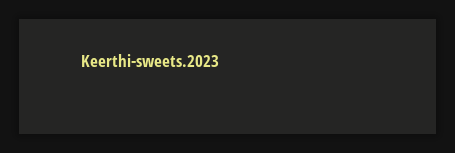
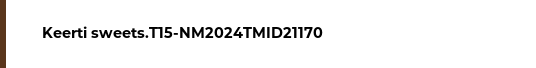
- Keerthi-sweets.2023
+ Keerti sweets.T15-NM2024TMID21170

